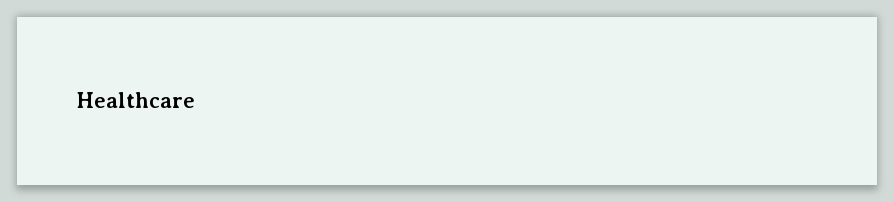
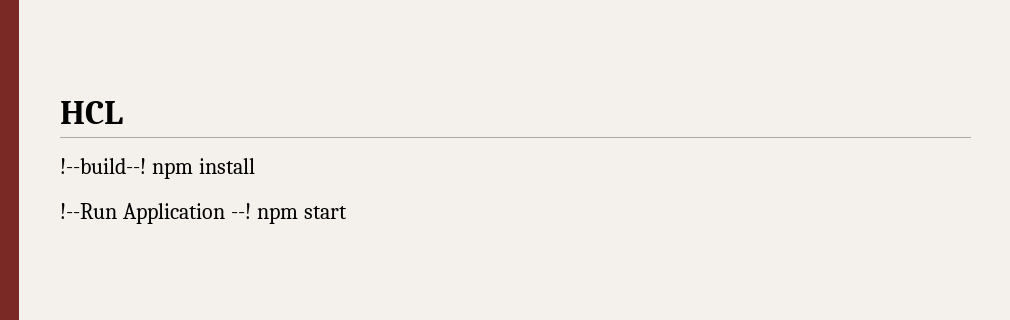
- Healthcare
+ HCL
+ !--build--! npm install
+ !--Run Application --! npm start

